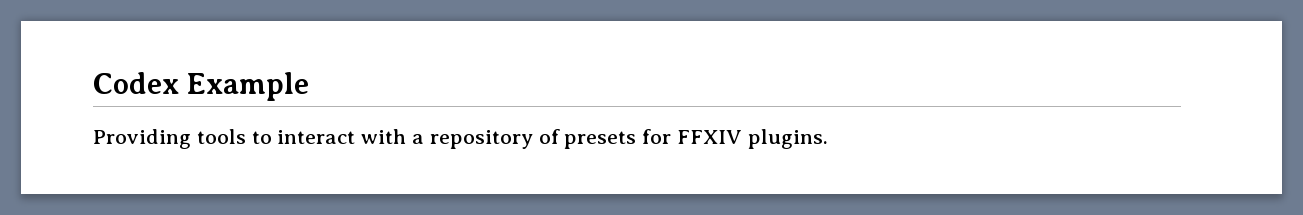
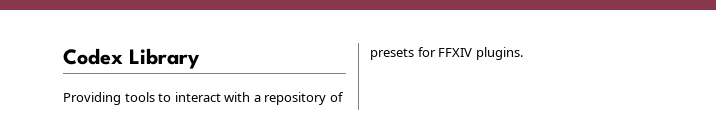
- Codex Example
+ Codex Library

